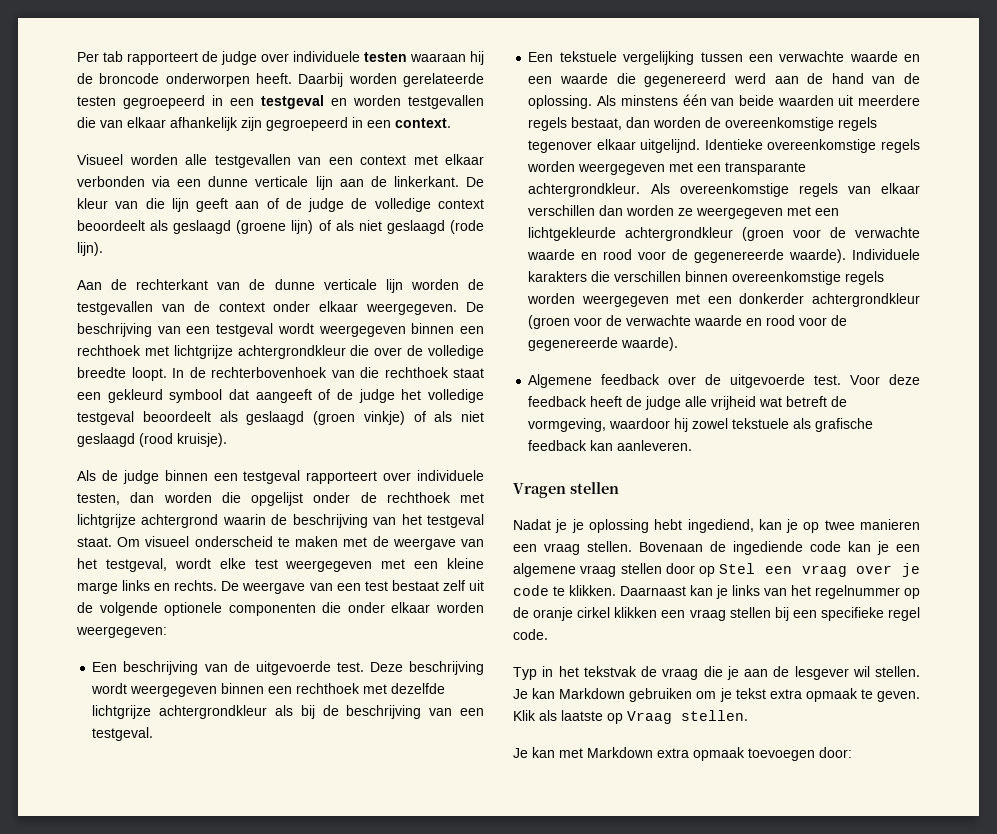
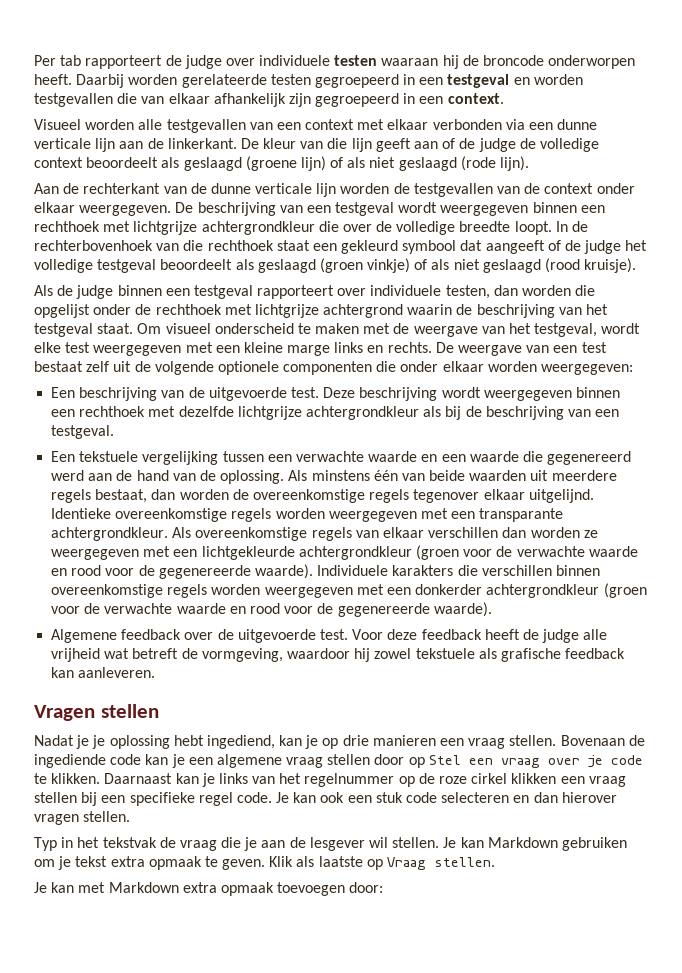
- Nadat je je oplossing hebt ingediend, kan je op twee manieren een vraag stellen.
+ Nadat je je oplossing hebt ingediend, kan je op drie manieren een vraag stellen.
- Daarnaast kan je links van het regelnummer op de oranje cirkel klikken een vraag stellen bij een specifieke regel code.
+ Daarnaast kan je links van het regelnummer op de roze cirkel klikken een vraag stellen bij een specifieke regel code. Je kan ook een stuk code selecteren en dan hierover vragen stellen.

